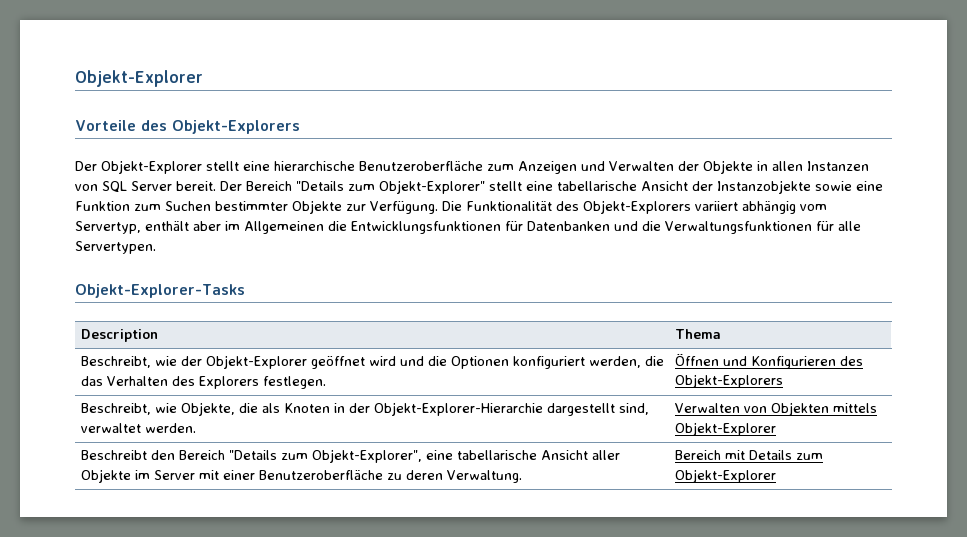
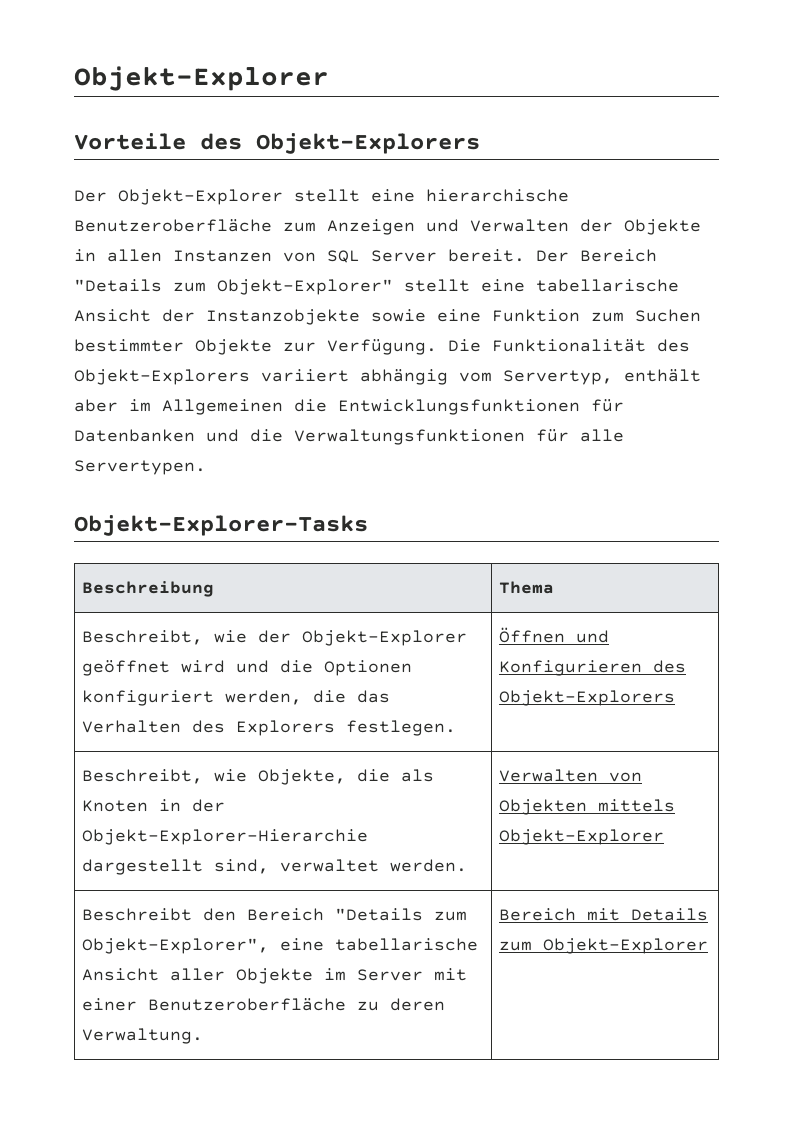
- Description | Thema
+ Beschreibung | Thema

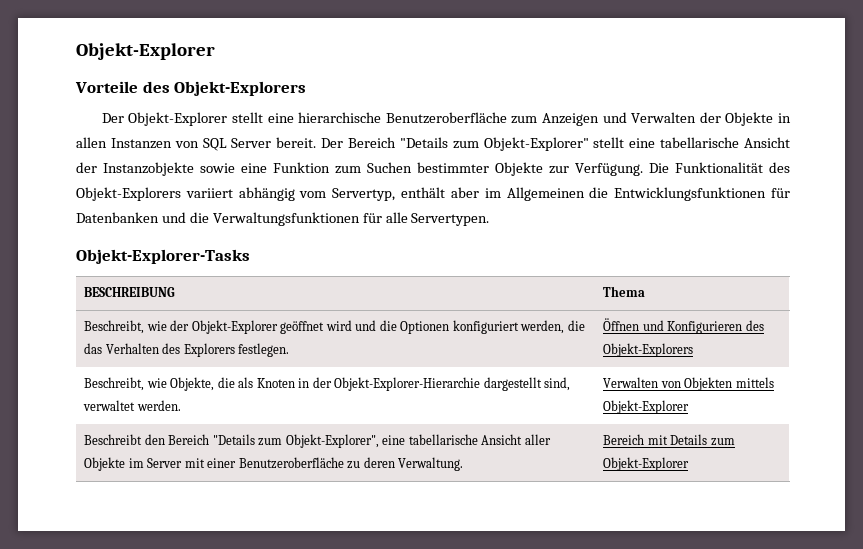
- Beschreibung | Thema
+ BESCHREIBUNG | Thema

